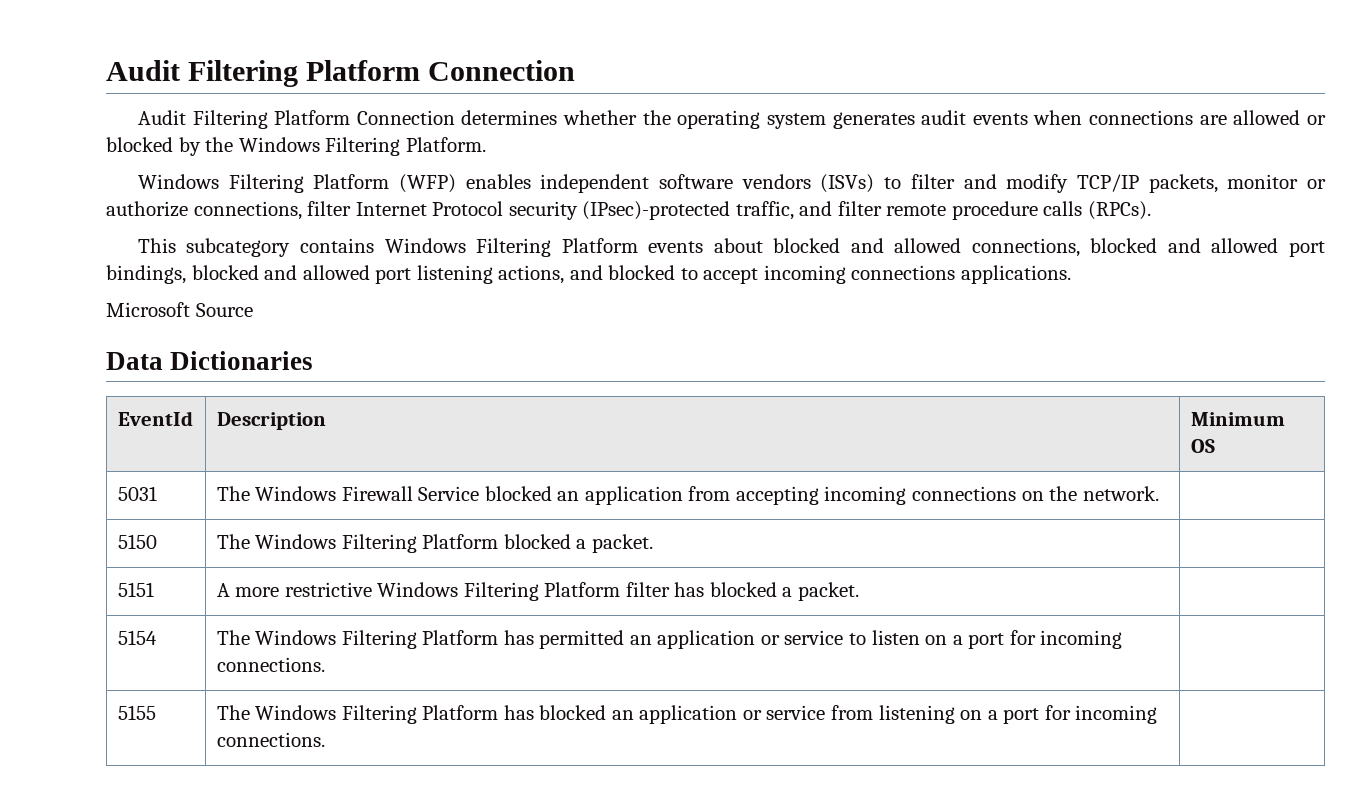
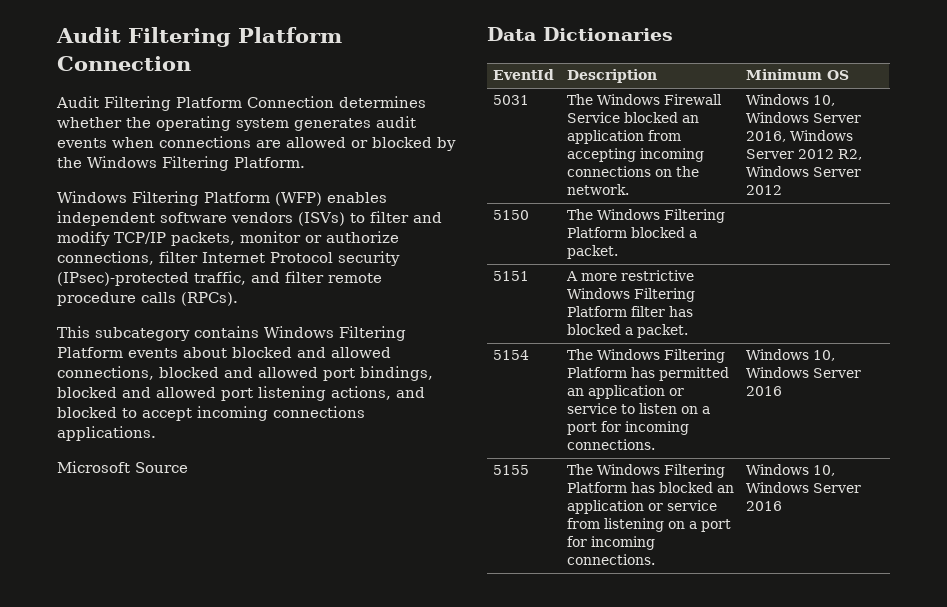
- 5031 | The Windows Firewall Service blocked an application from accepting incoming connections on the network. |
+ 5031 | The Windows Firewall Service blocked an application from accepting incoming connections on the network. | Windows 10, Windows Server 2016, Windows Server 2012 R2, Windows Server 2012
- 5154 | The Windows Filtering Platform has permitted an application or service to listen on a port for incoming connections. |
+ 5154 | The Windows Filtering Platform has permitted an application or service to listen on a port for incoming connections. | Windows 10, Windows Server 2016
- 5155 | The Windows Filtering Platform has blocked an application or service from listening on a port for incoming connections. |
+ 5155 | The Windows Filtering Platform has blocked an application or service from listening on a port for incoming connections. | Windows 10, Windows Server 2016

